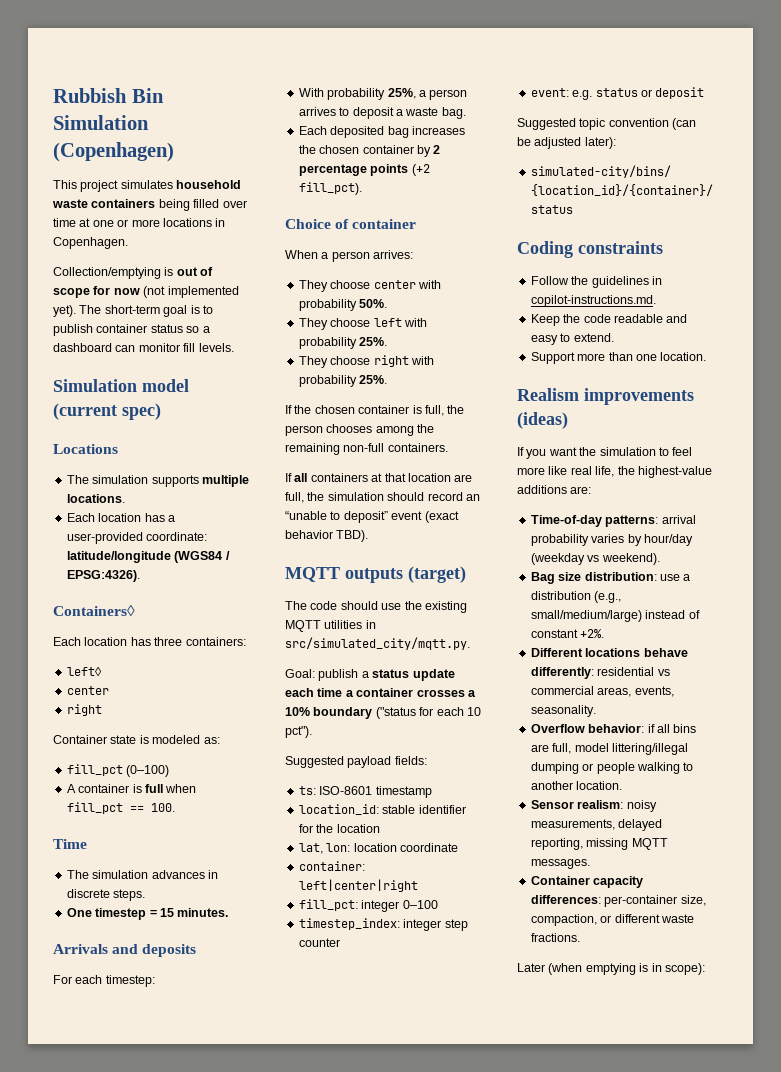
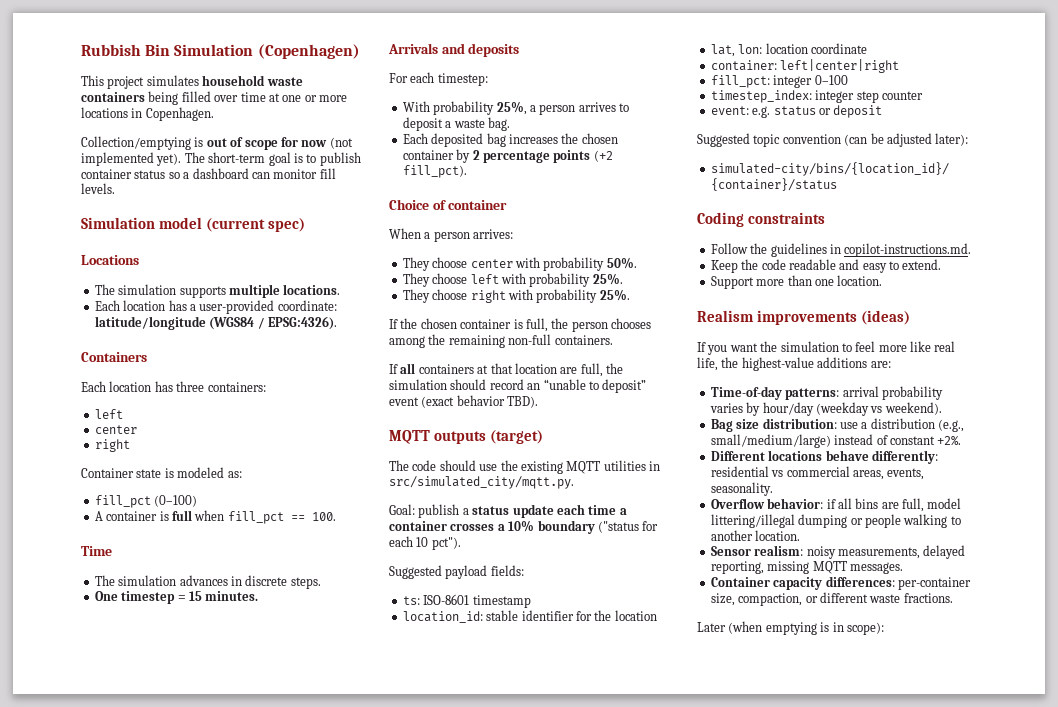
- Containers◊
+ Containers
  Each location has three containers:
- left◊
+ left

